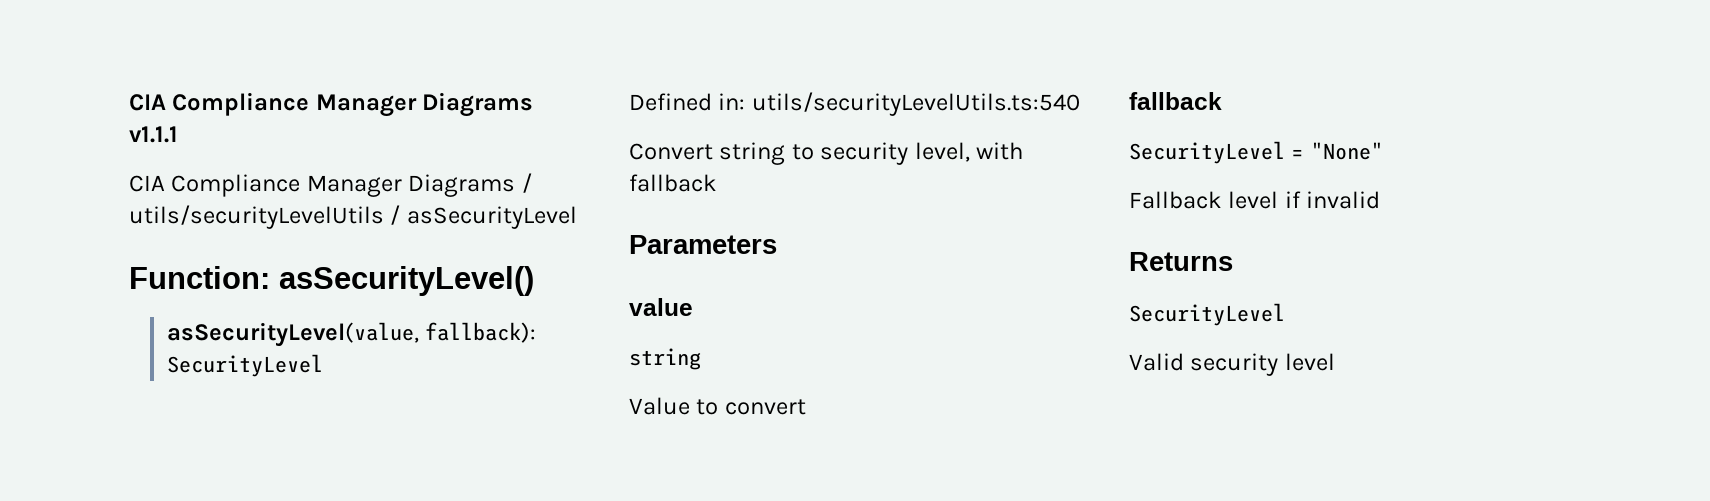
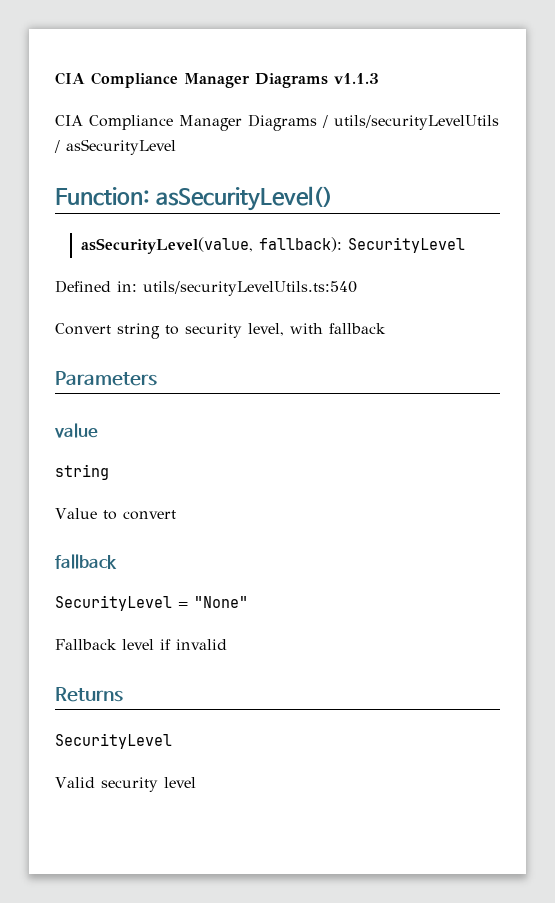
- CIA Compliance Manager Diagrams v1.1.1
+ CIA Compliance Manager Diagrams v1.1.3

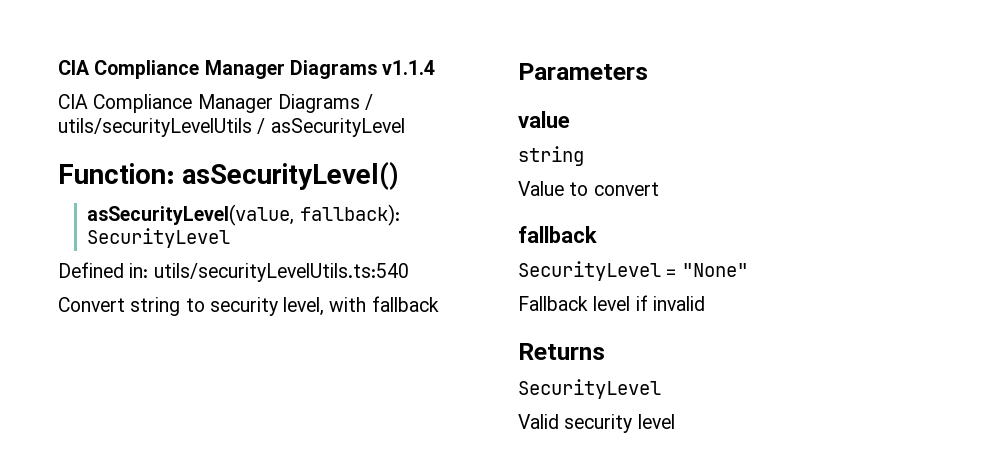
- CIA Compliance Manager Diagrams v1.1.3
+ CIA Compliance Manager Diagrams v1.1.4

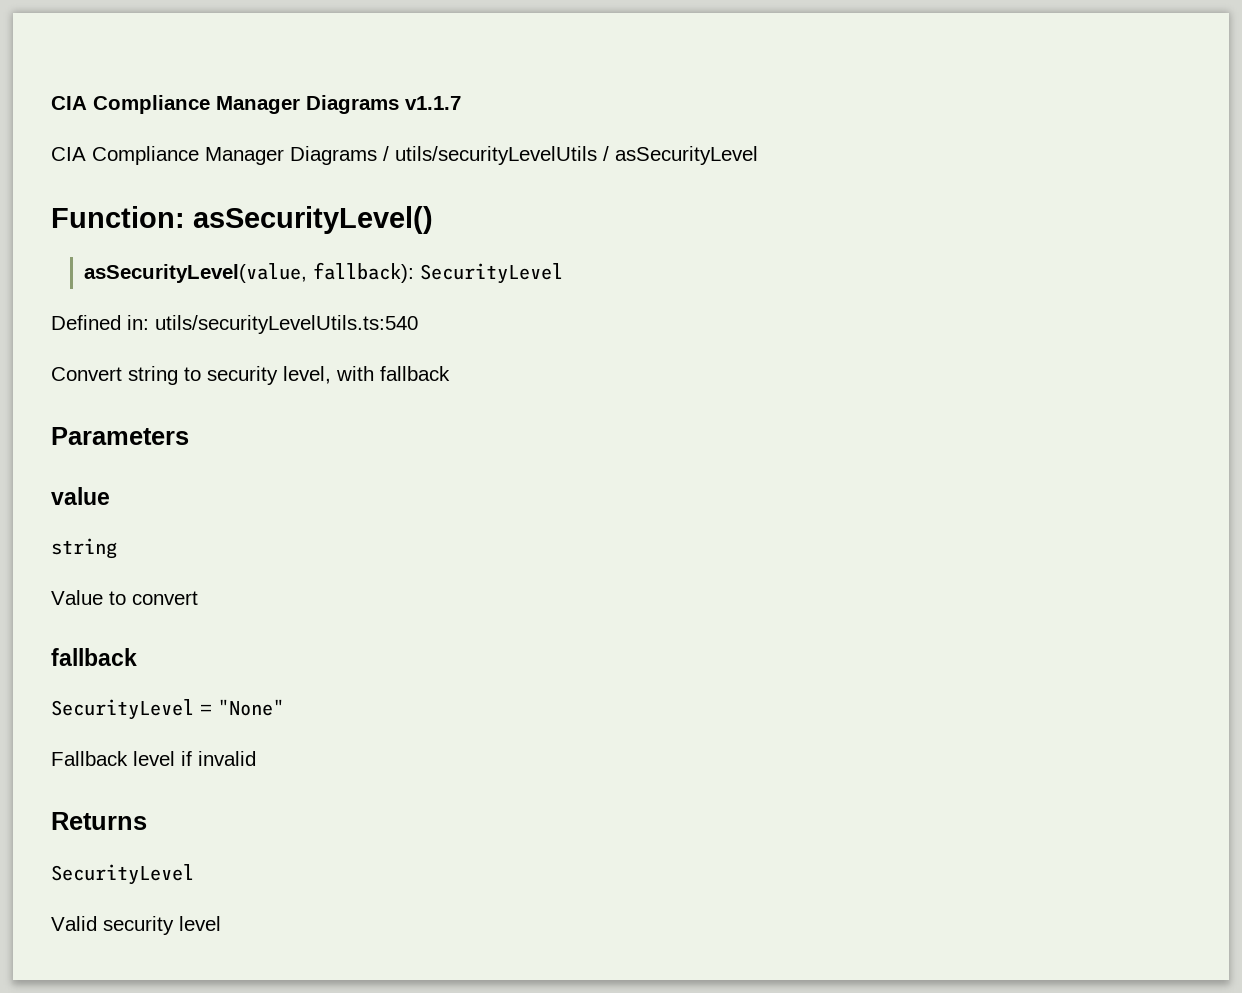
- CIA Compliance Manager Diagrams v1.1.4
+ CIA Compliance Manager Diagrams v1.1.7

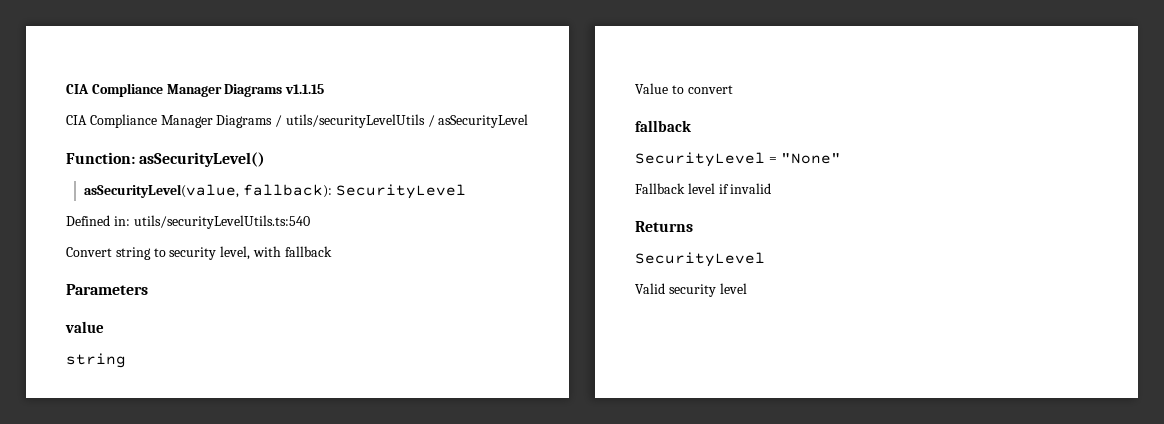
- CIA Compliance Manager Diagrams v1.1.7
+ CIA Compliance Manager Diagrams v1.1.15

